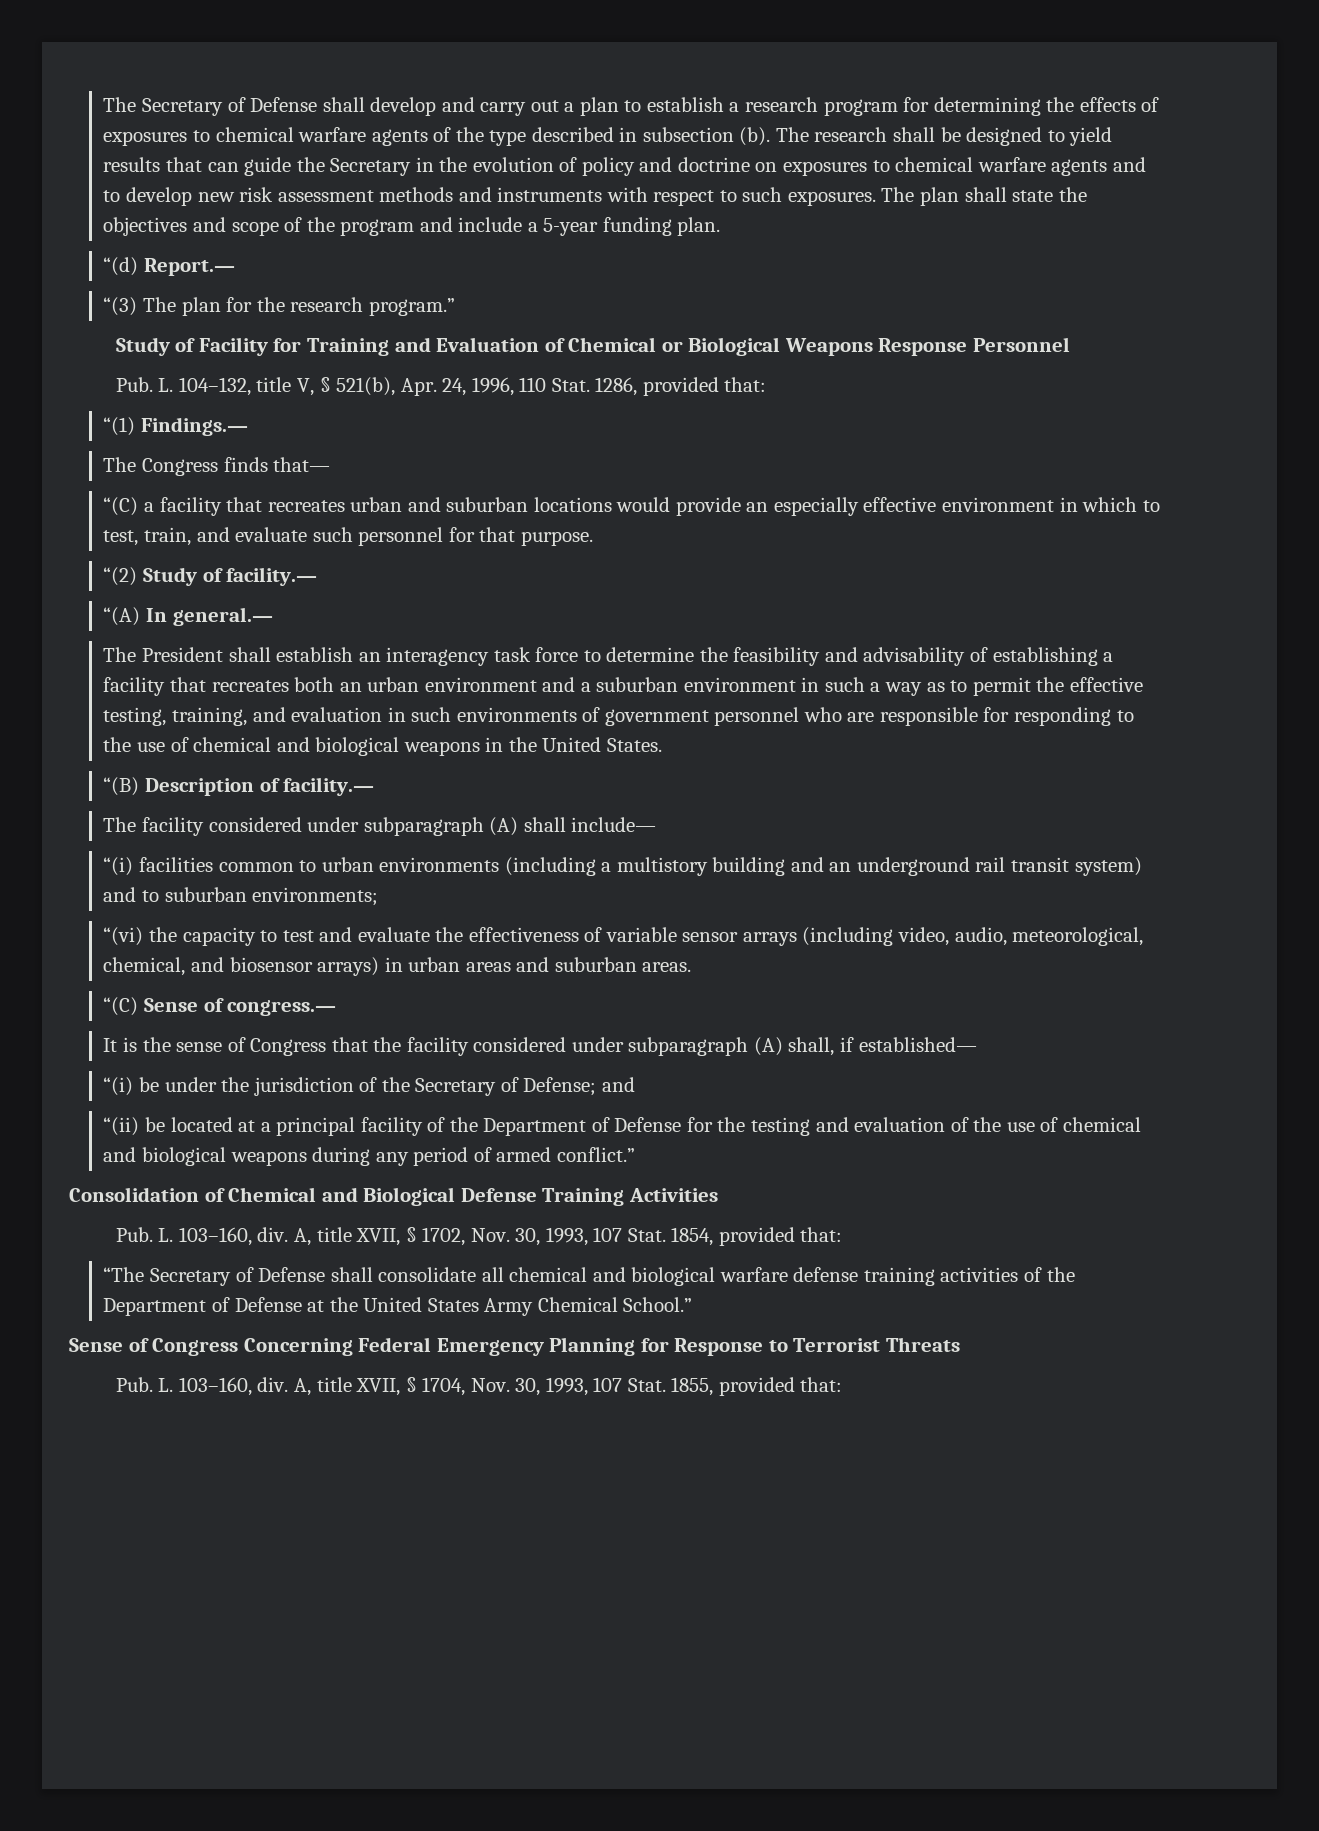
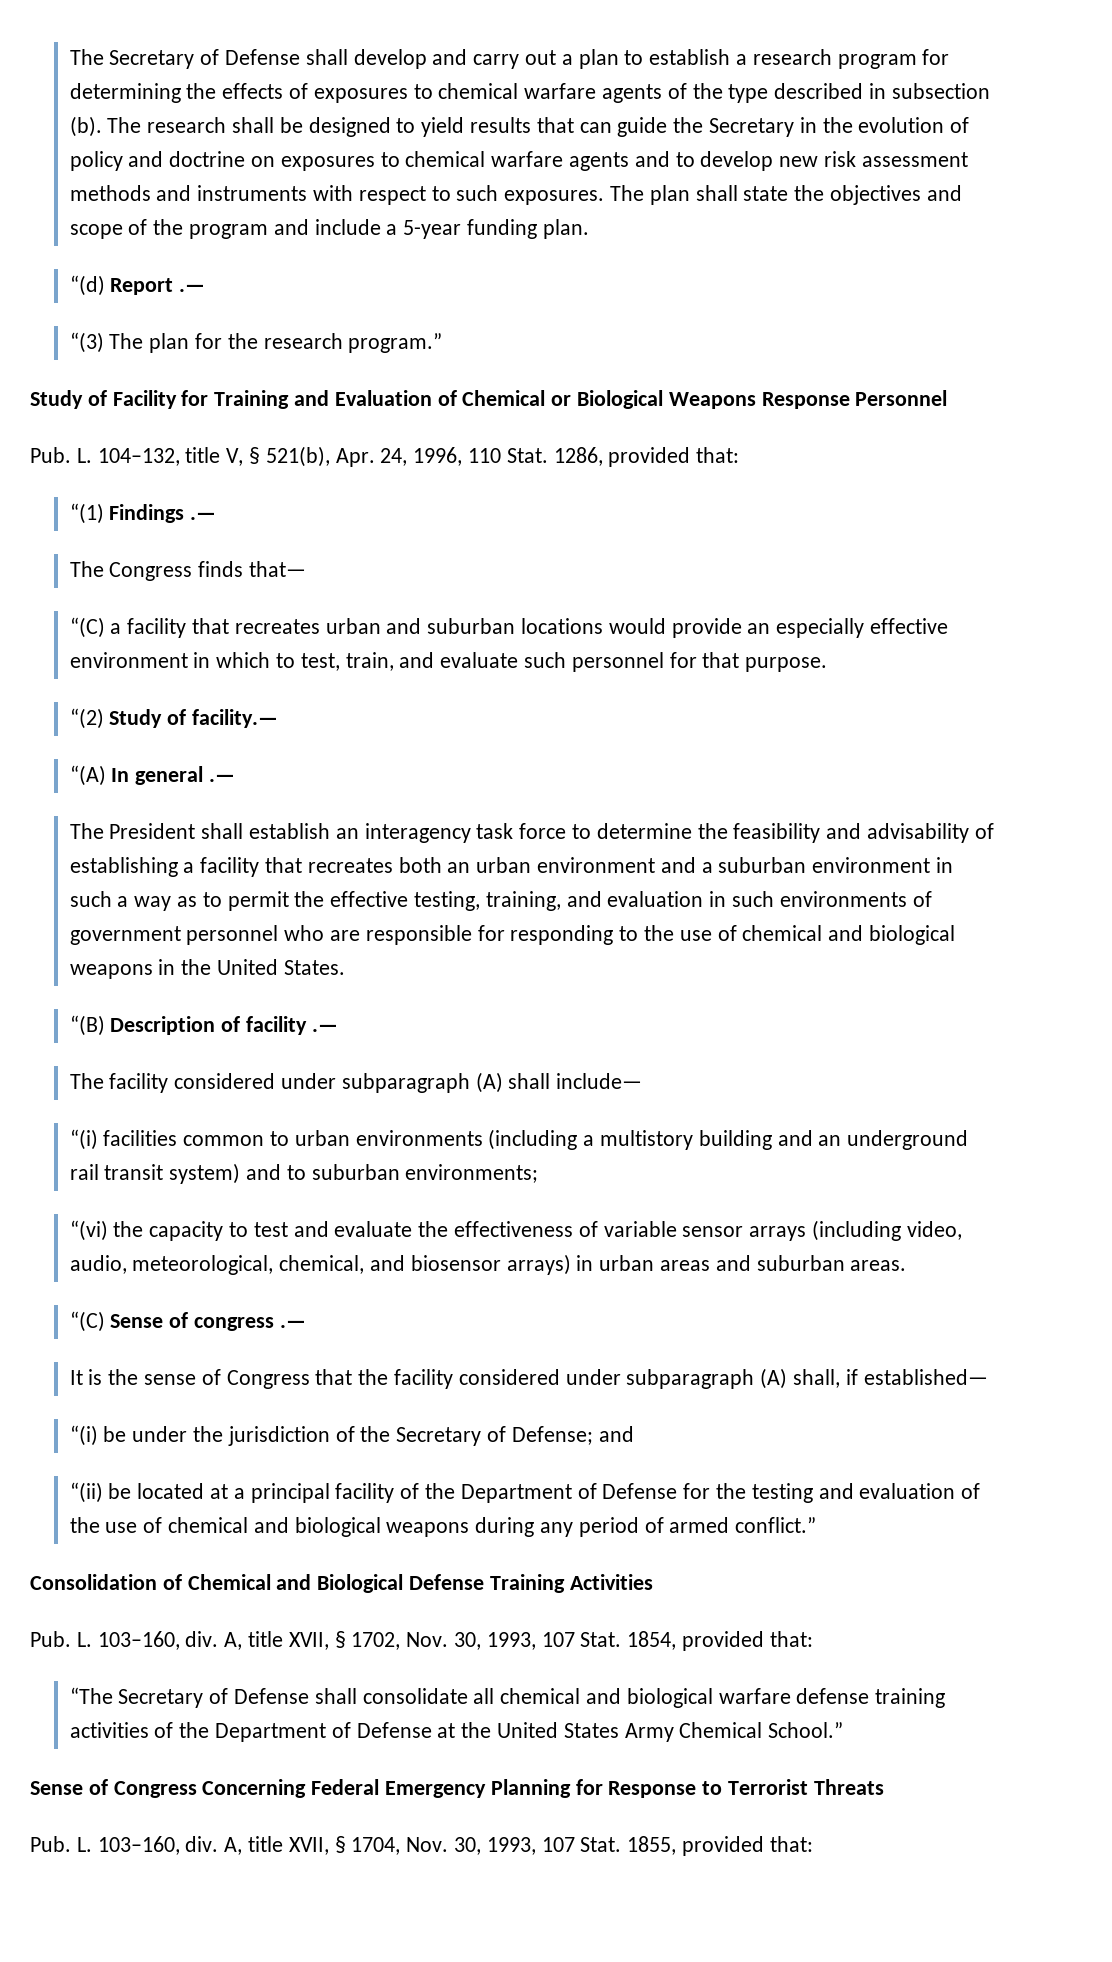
- “(d) Report.—
+ “(d) Report .—
- “(1) Findings.—
+ “(1) Findings .—
- “(A) In general.—
+ “(A) In general .—
- “(B) Description of facility.—
+ “(B) Description of facility .—
- “(C) Sense of congress.—
+ “(C) Sense of congress .—

